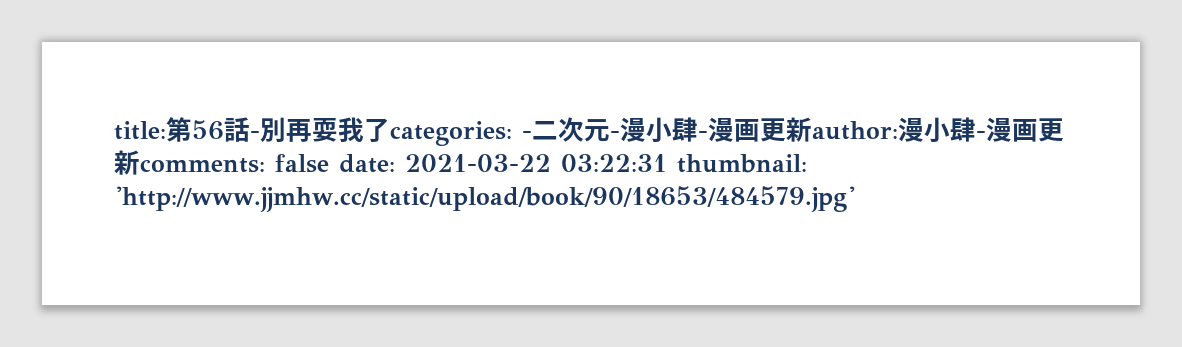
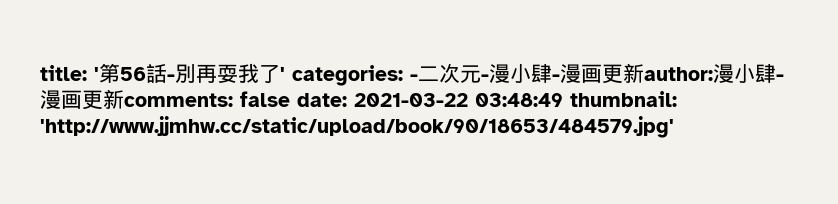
- title:第56話-別再耍我了categories: -二次元-漫小肆-漫画更新author:漫小肆-漫画更新comments: false date: 2021-03-22 03:22:31 thumbnail: 'http://www.jjmhw.cc/static/upload/book/90/18653/484579.jpg'
+ title: '第56話-別再耍我了' categories: -二次元-漫小肆-漫画更新author:漫小肆-漫画更新comments: false date: 2021-03-22 03:48:49 thumbnail: 'http://www.jjmhw.cc/static/upload/book/90/18653/484579.jpg'

